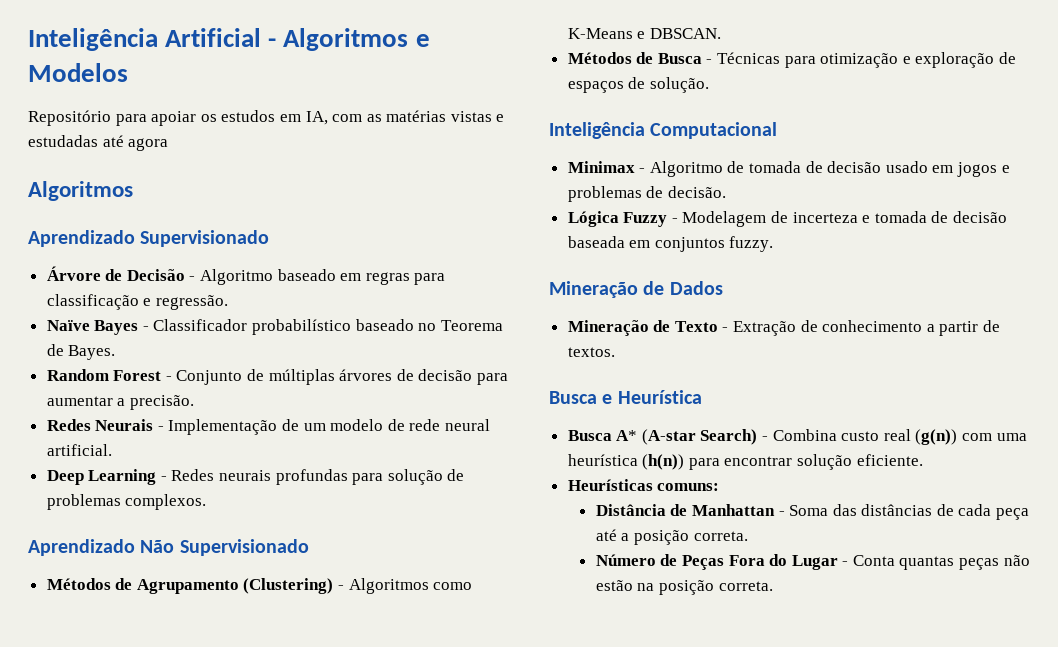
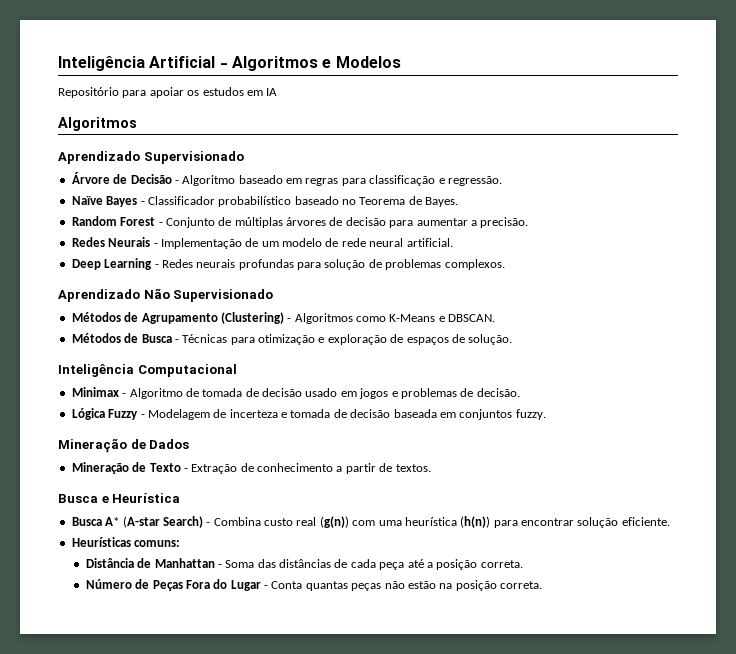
- Repositório para apoiar os estudos em IA, com as matérias vistas e estudadas até agora
+ Repositório para apoiar os estudos em IA

